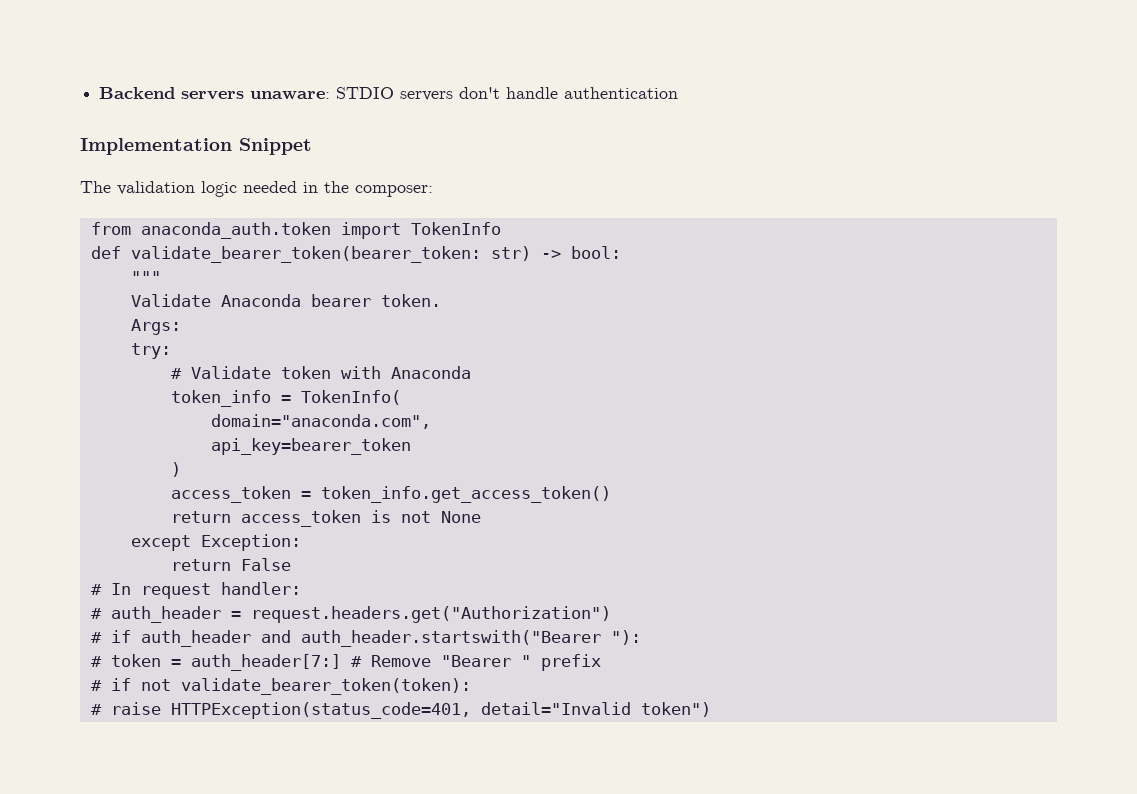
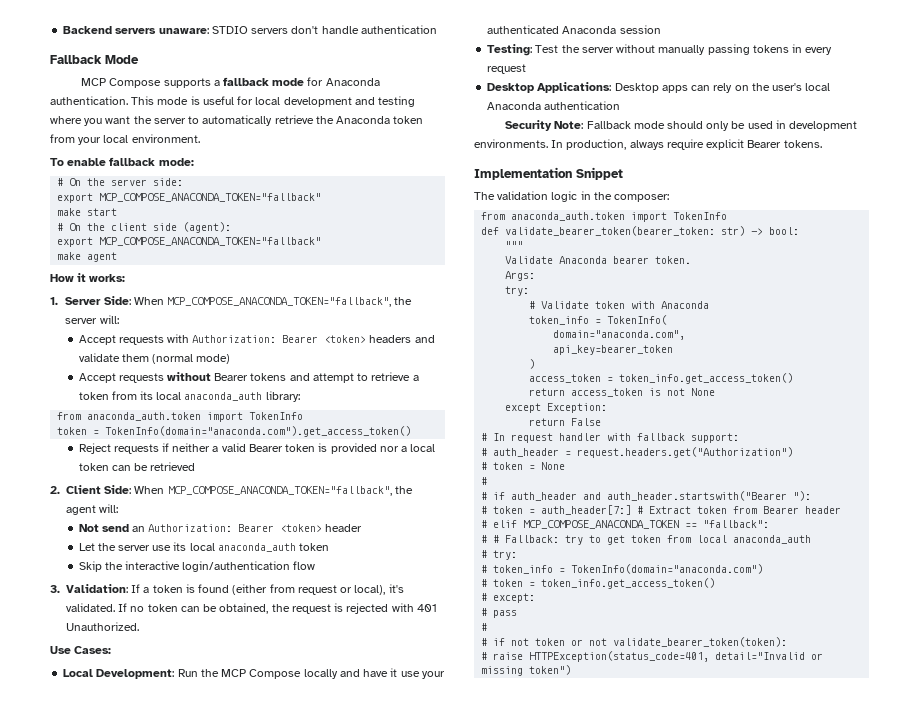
+ Fallback Mode
+ MCP Compose supports a fallback mode for Anaconda authentication. This mode is useful for local development and testing where you want the server to automatically retrieve the Anaconda token from your local environment.
+ To enable fallback mode:
+ # On the server side:
+ export MCP_COMPOSE_ANACONDA_TOKEN="fallback"
+ make start
+ # On the client side (agent):
+ export MCP_COMPOSE_ANACONDA_TOKEN="fallback"
+ make agent
+ How it works:
+ 1. Server Side: When MCP_COMPOSE_ANACONDA_TOKEN="fallback", the server will:
+ Accept requests with Authorization: Bearer <token> headers and validate them (normal mode)
+ Accept requests without Bearer tokens and attempt to retrieve a token from its local anaconda_auth library:
+ from anaconda_auth.token import TokenInfo
+ token = TokenInfo(domain="anaconda.com").get_access_token()
+ Reject requests if neither a valid Bearer token is provided nor a local token can be retrieved
+ 2. Client Side: When MCP_COMPOSE_ANACONDA_TOKEN="fallback", the agent will:
+ Not send an Authorization: Bearer <token> header
+ Let the server use its local anaconda_auth token
+ Skip the interactive login/authentication flow
+ 3. Validation: If a token is found (either from request or local), it's validated. If no token can be obtained, the request is rejected with 401 Unauthorized.
+ Use Cases:
+ Local Development: Run the MCP Compose locally and have it use your authenticated Anaconda session
+ Testing: Test the server without manually passing tokens in every request
+ Desktop Applications: Desktop apps can rely on the user's local Anaconda authentication
+ Security Note: Fallback mode should only be used in development environments. In production, always require explicit Bearer tokens.
- The validation logic needed in the composer:
+ The validation logic in the composer:
- # In request handler:
+ # In request handler with fallback support:
+ # token = None
+ #
- # token = auth_header[7:] # Remove "Bearer " prefix
+ # token = auth_header[7:] # Extract token from Bearer header
+ # elif MCP_COMPOSE_ANACONDA_TOKEN == "fallback":
+ # # Fallback: try to get token from local anaconda_auth
+ # try:
+ # token_info = TokenInfo(domain="anaconda.com")
+ # token = token_info.get_access_token()
+ # except:
+ # pass
+ #
- # if not validate_bearer_token(token):
+ # if not token or not validate_bearer_token(token):
- # raise HTTPException(status_code=401, detail="Invalid token")
+ # raise HTTPException(status_code=401, detail="Invalid or missing token")

